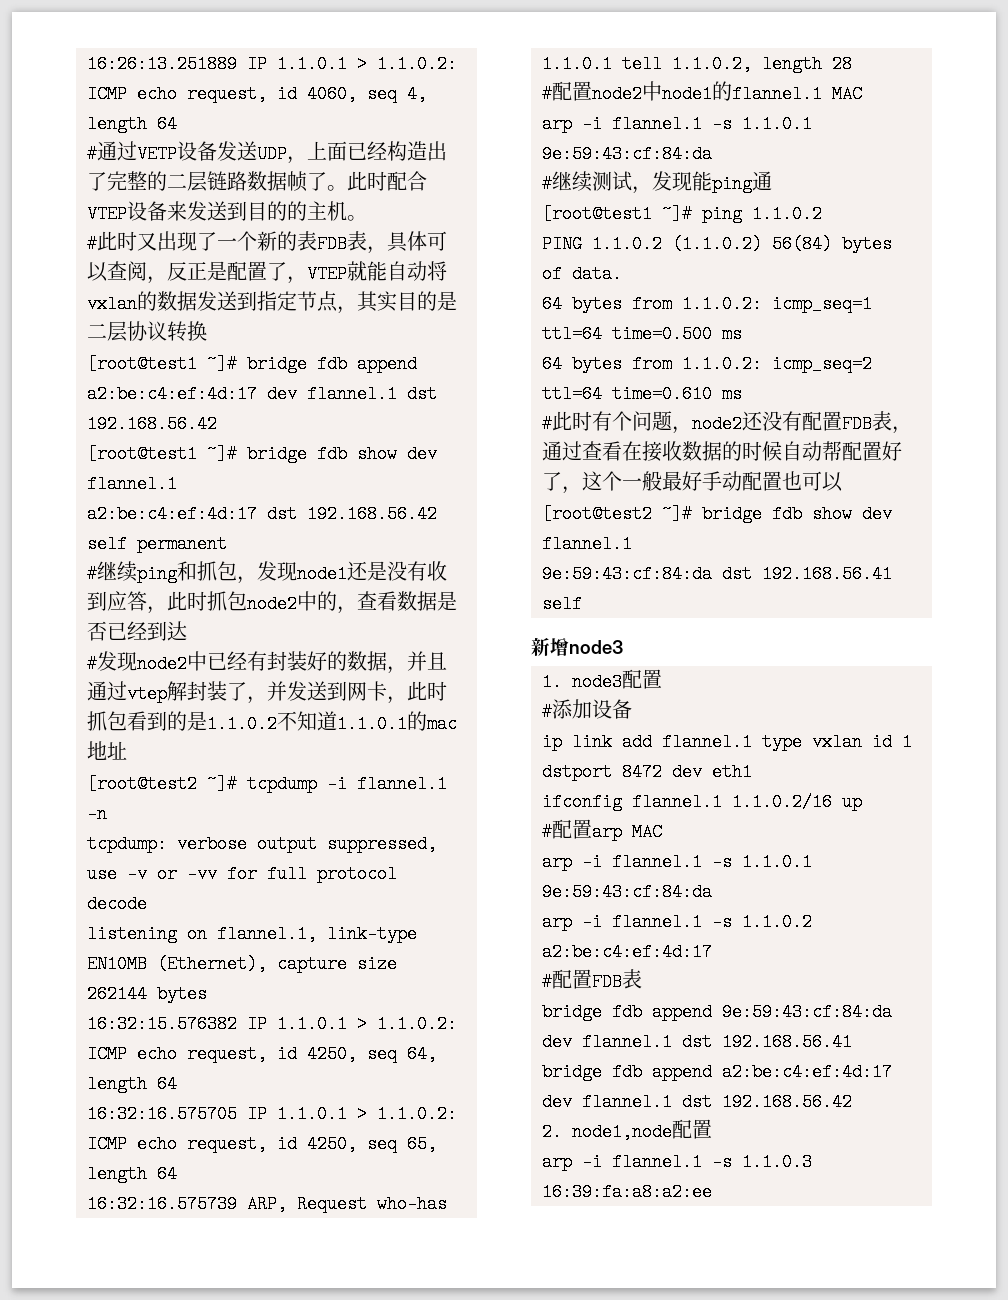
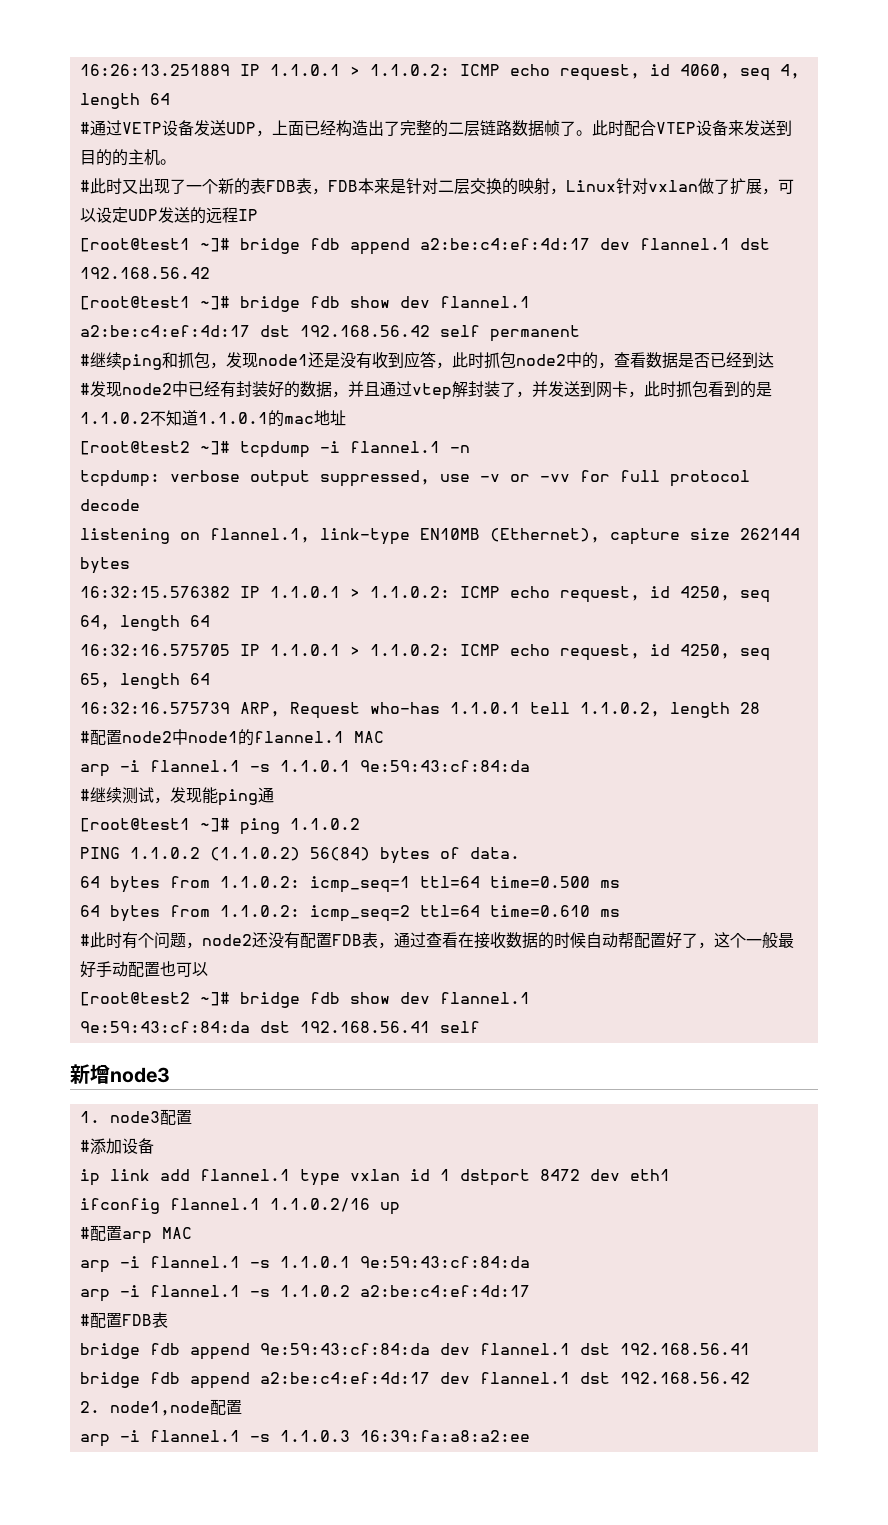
- #此时又出现了一个新的表FDB表，具体可以查阅，反正是配置了，VTEP就能自动将vxlan的数据发送到指定节点，其实目的是二层协议转换
+ #此时又出现了一个新的表FDB表，FDB本来是针对二层交换的映射，Linux针对vxlan做了扩展，可以设定UDP发送的远程IP

